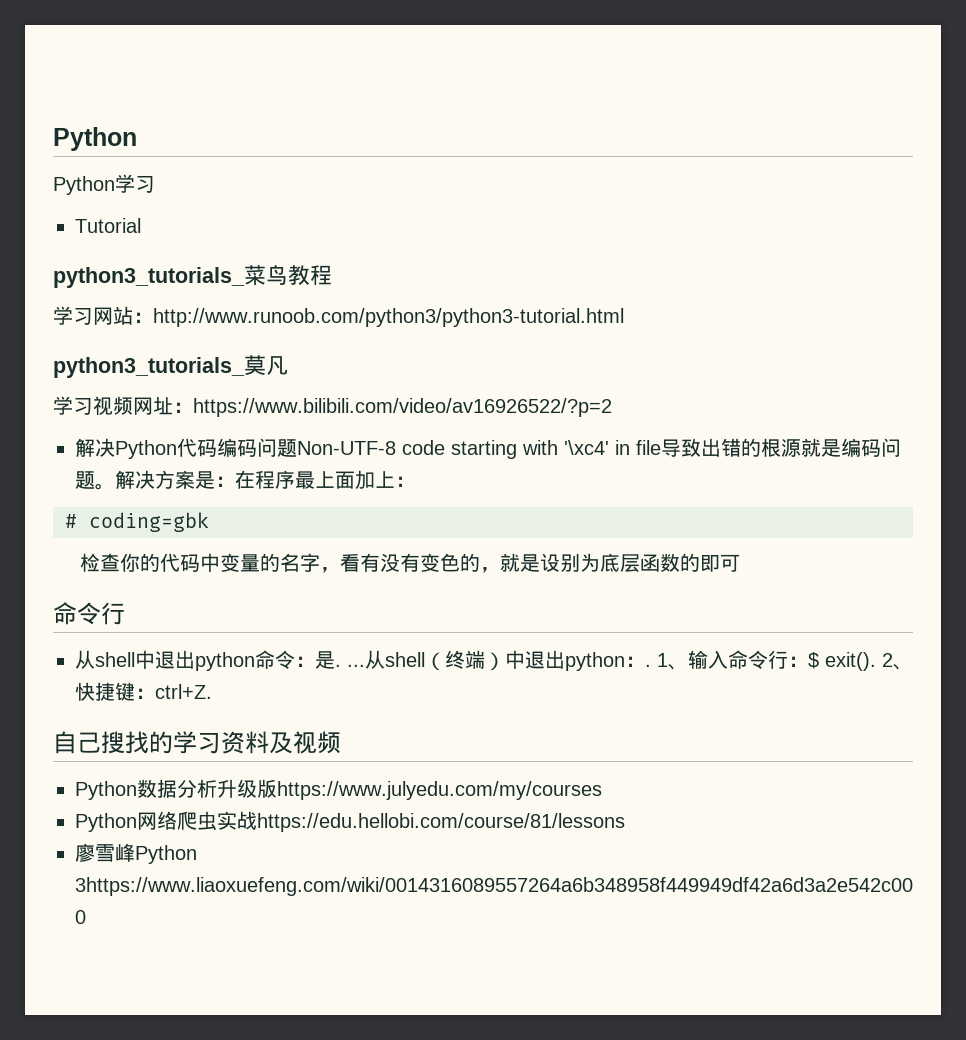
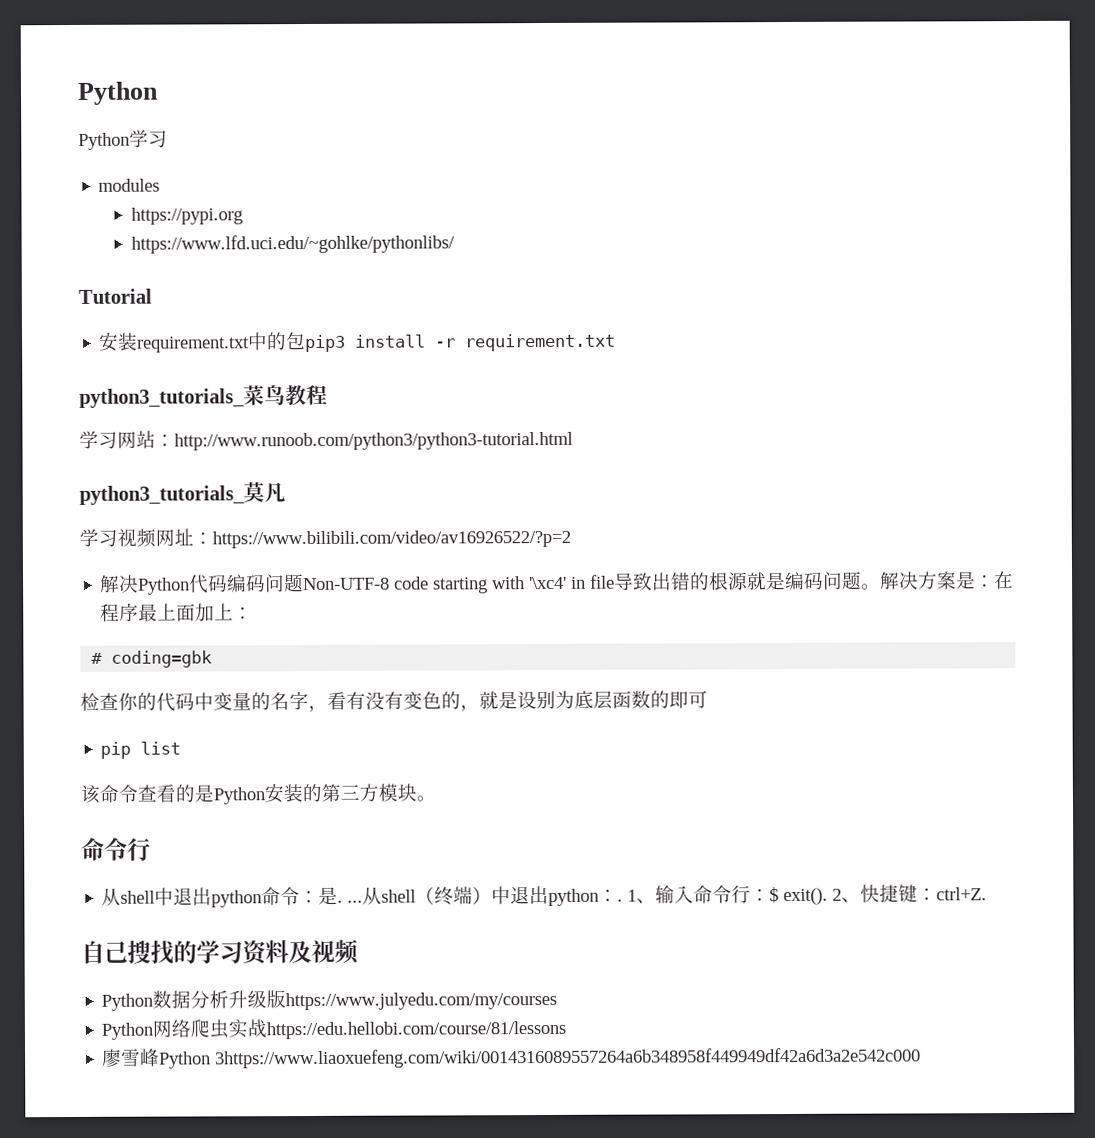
+ modules
+ https://pypi.org
+ https://www.lfd.uci.edu/~gohlke/pythonlibs/
  Tutorial
+ 安装requirement.txt中的包pip3 install -r requirement.txt
+ pip list
+ 该命令查看的是Python安装的第三方模块。

